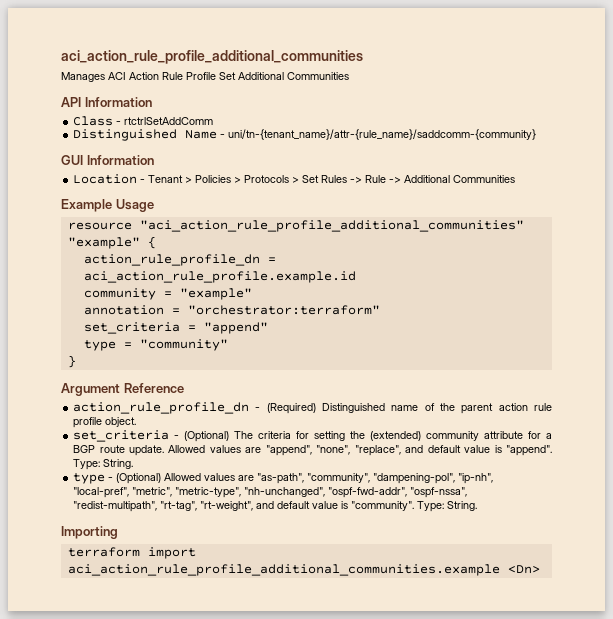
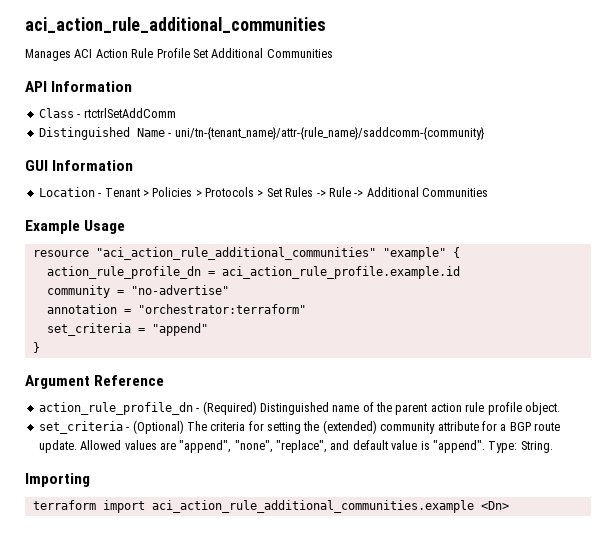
- aci_action_rule_profile_additional_communities
+ aci_action_rule_additional_communities
- resource "aci_action_rule_profile_additional_communities" "example" {
+ resource "aci_action_rule_additional_communities" "example" {
- community = "example"
+ community = "no-advertise"
- type = "community"
- type - (Optional) Allowed values are "as-path", "community", "dampening-pol", "ip-nh", "local-pref", "metric", "metric-type", "nh-unchanged", "ospf-fwd-addr", "ospf-nssa", "redist-multipath", "rt-tag", "rt-weight", and default value is "community". Type: String.
- terraform import aci_action_rule_profile_additional_communities.example <Dn>
+ terraform import aci_action_rule_additional_communities.example <Dn>

